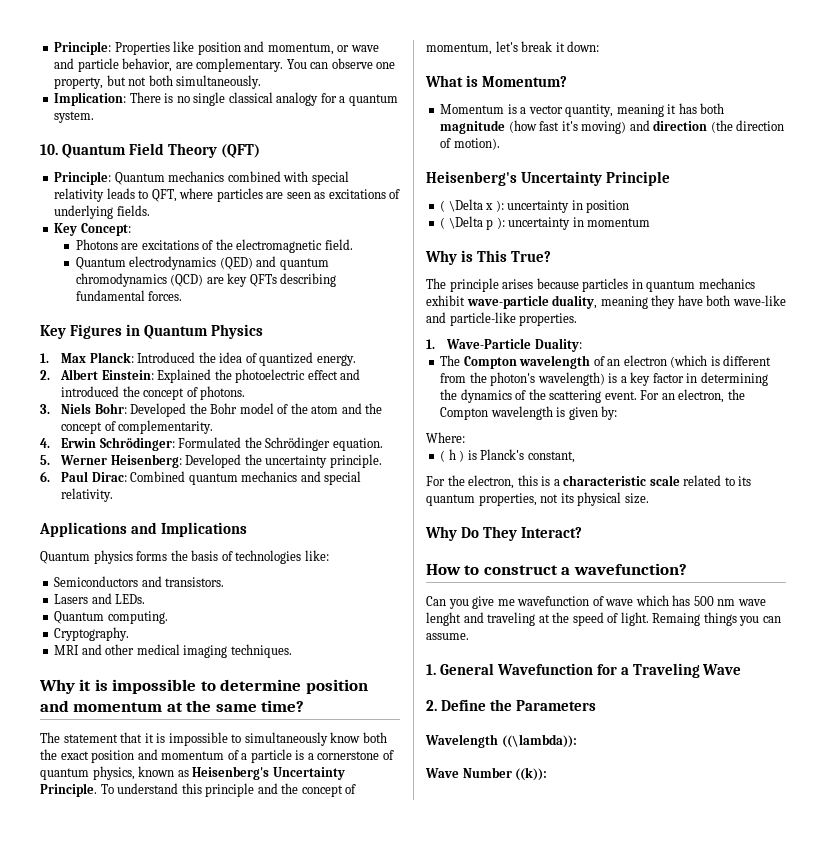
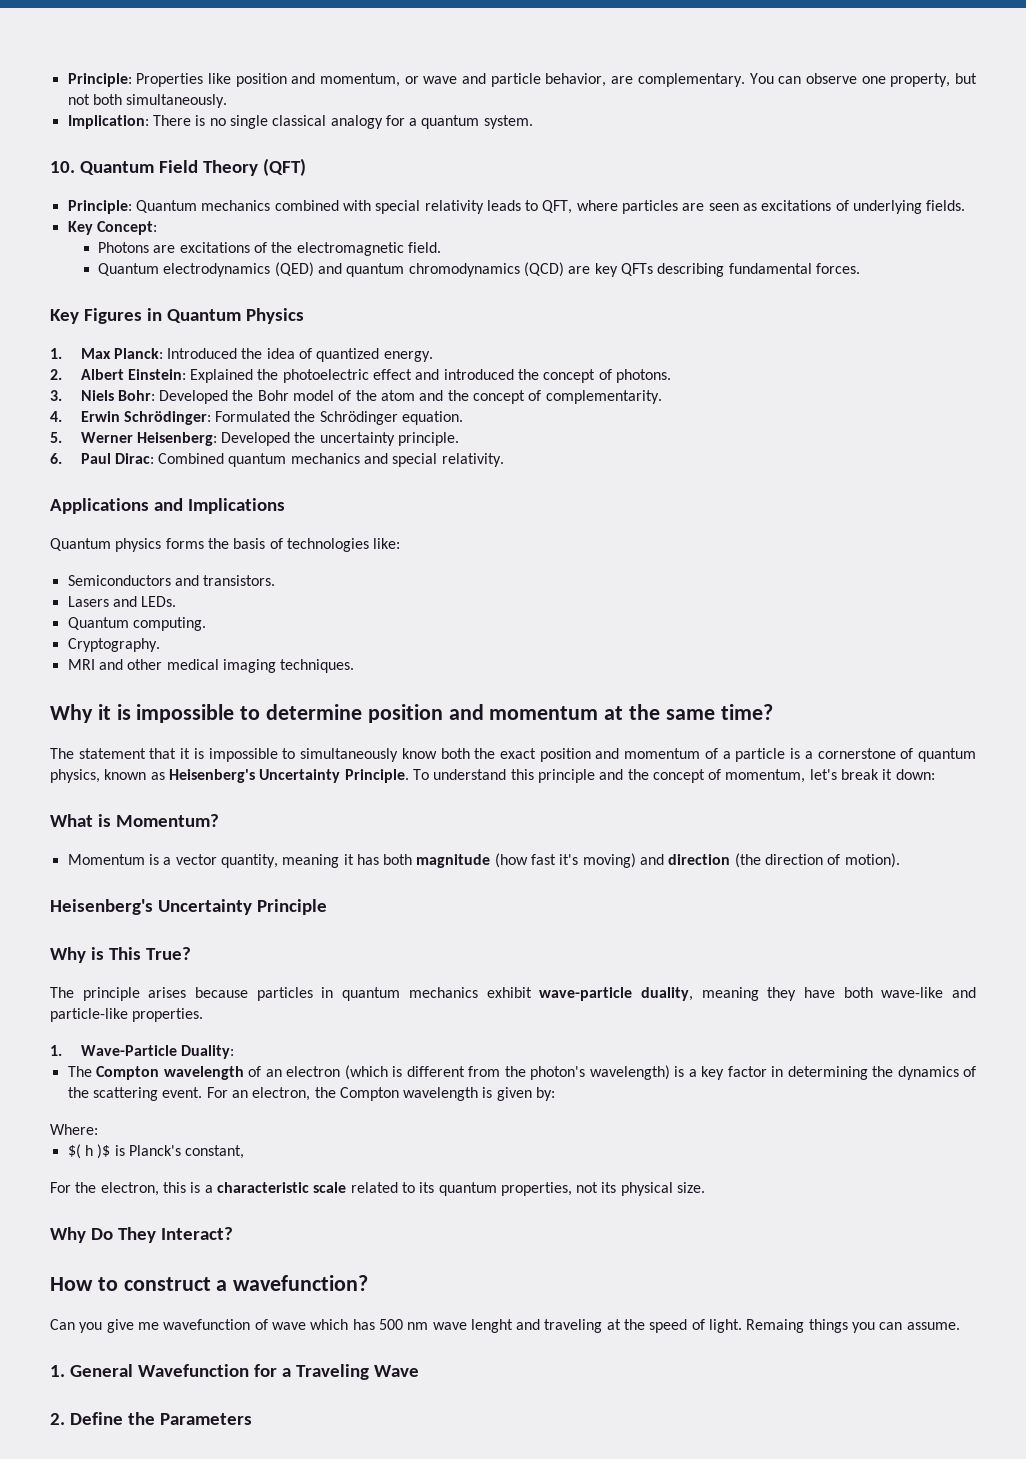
- ( \Delta x ): uncertainty in position
- ( \Delta p ): uncertainty in momentum
- ( h ) is Planck's constant,
+ $( h )$ is Planck's constant,
- Wavelength ((\lambda)):
- Wave Number ((k)):

